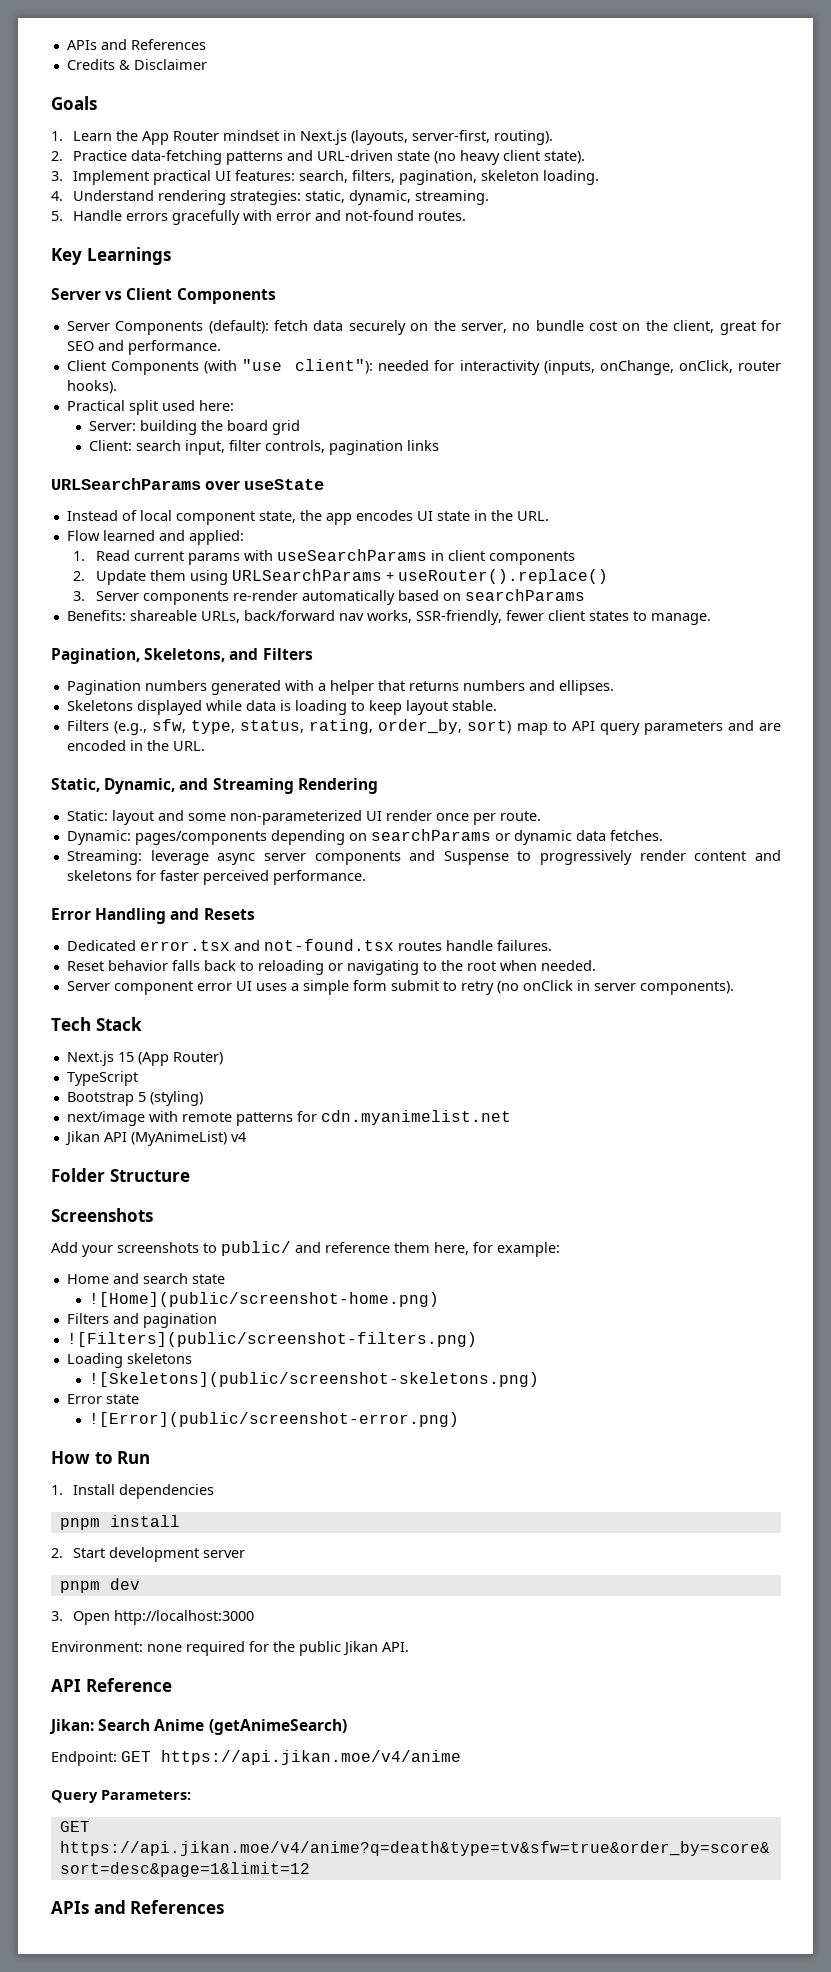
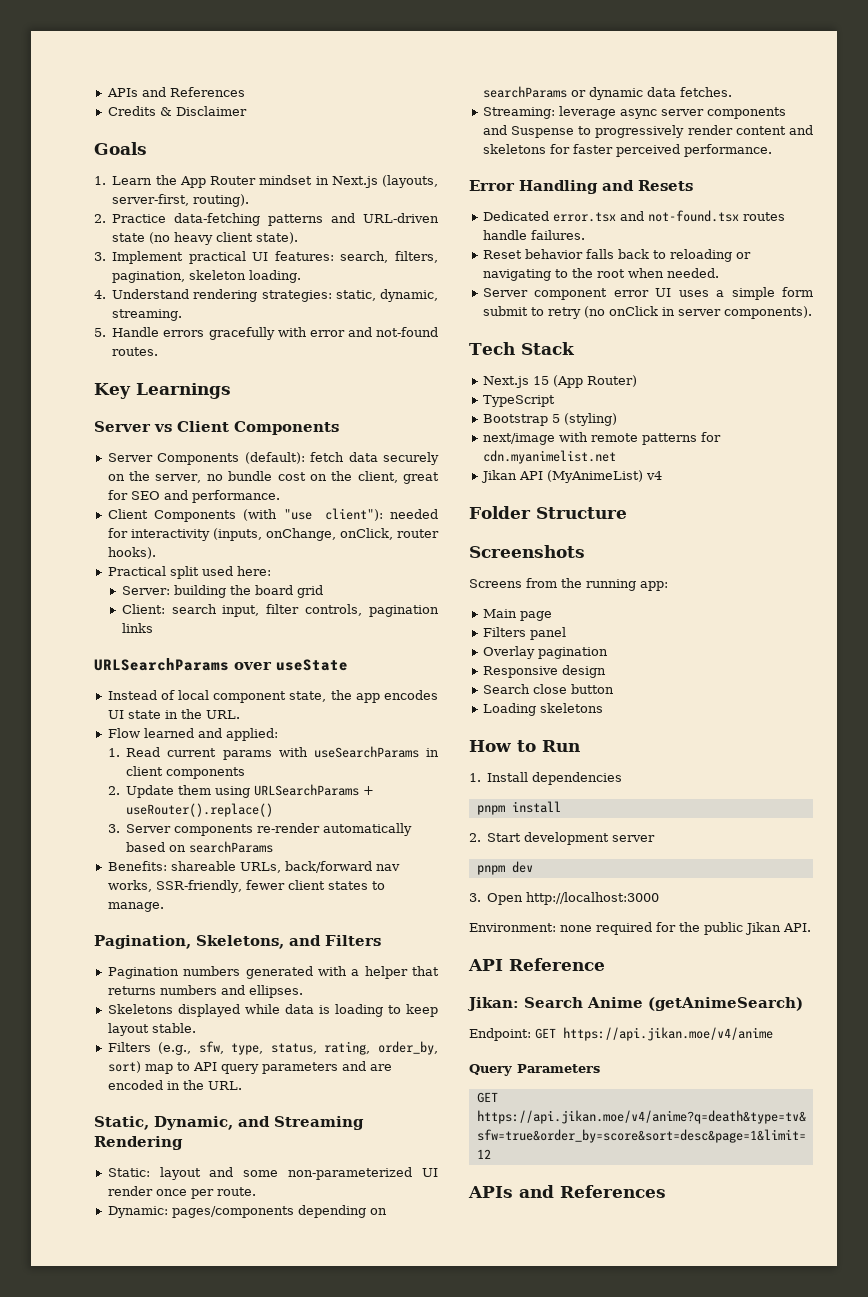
- Add your screenshots to public/ and reference them here, for example:
- Home and search state
- ![Home](public/screenshot-home.png)
- Filters and pagination
+ Screens from the running app:
+ Main page
+ Filters panel
+ Overlay pagination
- ![Filters](public/screenshot-filters.png)
+ Responsive design
+ Search close button
  Loading skeletons
- ![Skeletons](public/screenshot-skeletons.png)
- Error state
- ![Error](public/screenshot-error.png)
- Query Parameters:
+ Query Parameters

